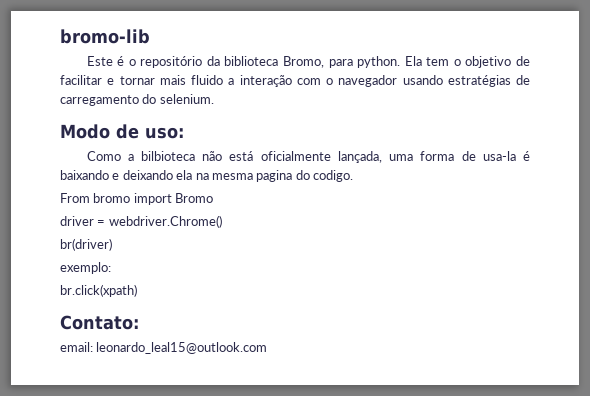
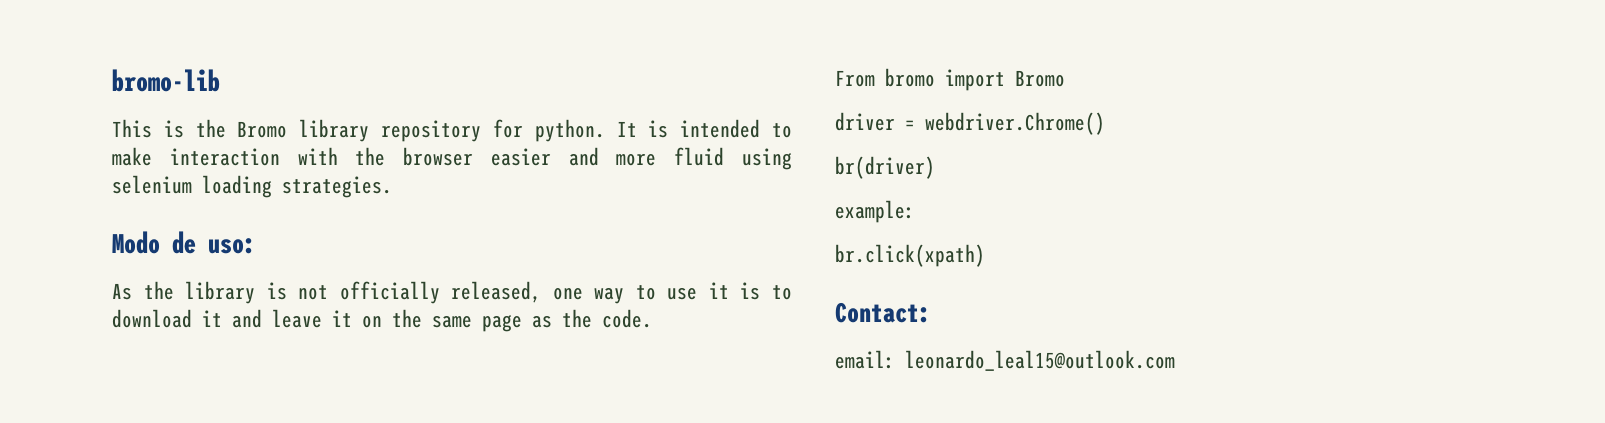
- Este é o repositório da biblioteca Bromo, para python. Ela tem o objetivo de facilitar e tornar mais fluido a interação com o navegador usando estratégias de carregamento do selenium.
+ This is the Bromo library repository for python. It is intended to make interaction with the browser easier and more fluid using selenium loading strategies.
  Modo de uso:
- Como a bilbioteca não está oficialmente lançada, uma forma de usa-la é baixando e deixando ela na mesma pagina do codigo.
+ As the library is not officially released, one way to use it is to download it and leave it on the same page as the code.
- exemplo:
+ example:
- Contato:
+ Contact:

